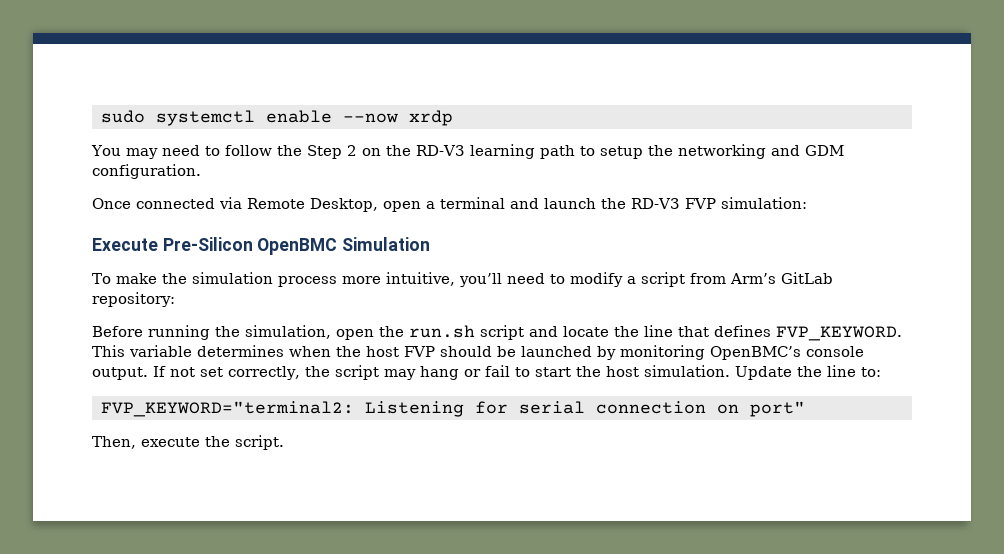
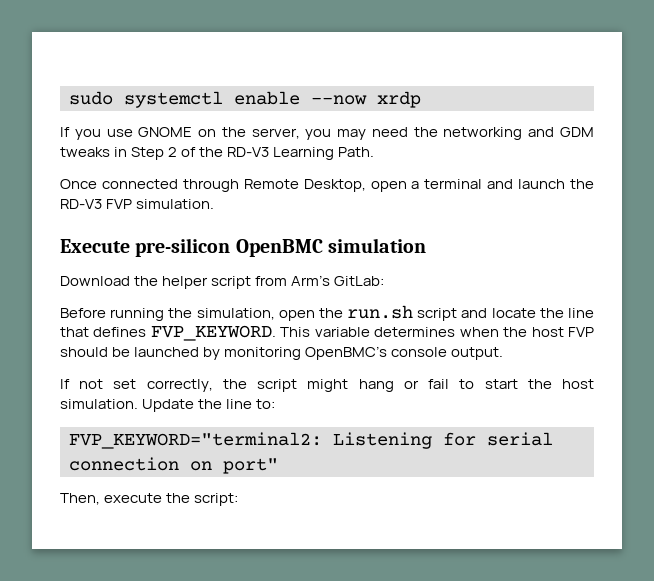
- You may need to follow the Step 2 on the RD-V3 learning path to setup the networking and GDM configuration.
+ If you use GNOME on the server, you may need the networking and GDM tweaks in Step 2 of the RD-V3 Learning Path.
- Once connected via Remote Desktop, open a terminal and launch the RD-V3 FVP simulation:
+ Once connected through Remote Desktop, open a terminal and launch the RD-V3 FVP simulation.
- Execute Pre-Silicon OpenBMC Simulation
- To make the simulation process more intuitive, you’ll need to modify a script from Arm’s GitLab repository:
+ Execute pre-silicon OpenBMC simulation
+ Download the helper script from Arm’s GitLab:
- This variable determines when the host FVP should be launched by monitoring OpenBMC’s console output. If not set correctly, the script may hang or fail to start the host simulation.
+ This variable determines when the host FVP should be launched by monitoring OpenBMC’s console output.
+ If not set correctly, the script might hang or fail to start the host simulation.
- Then, execute the script.
+ Then, execute the script:

